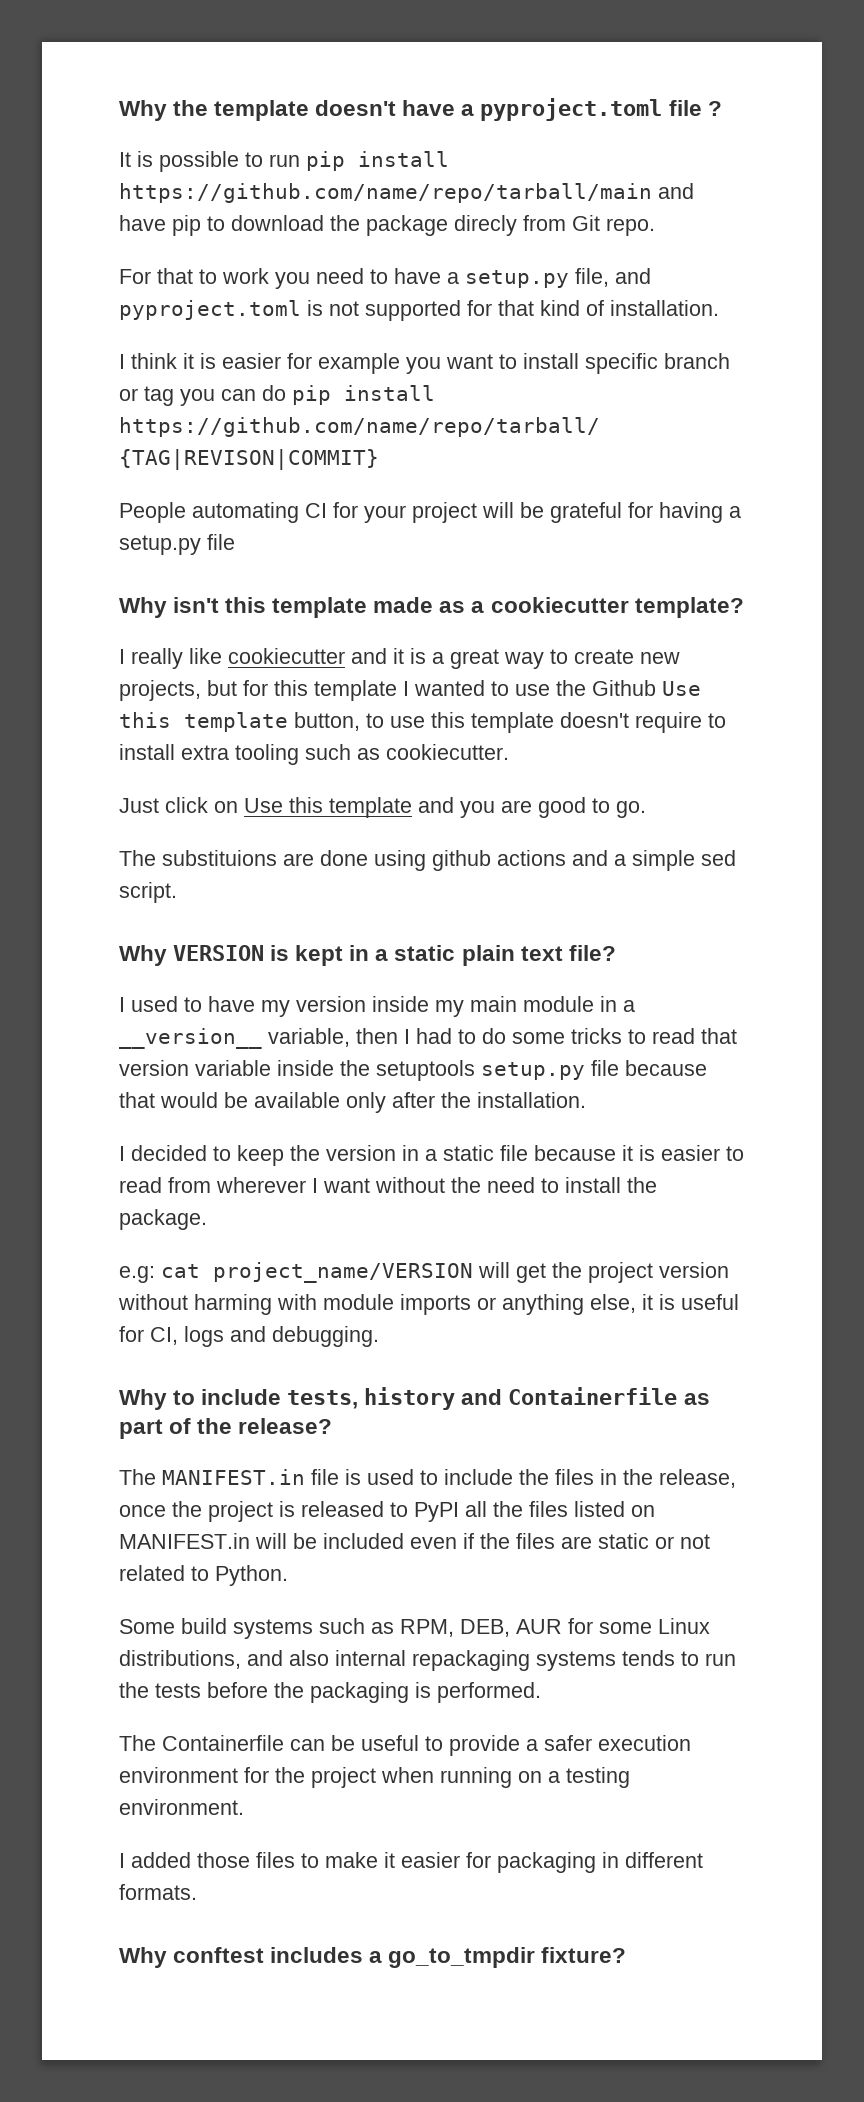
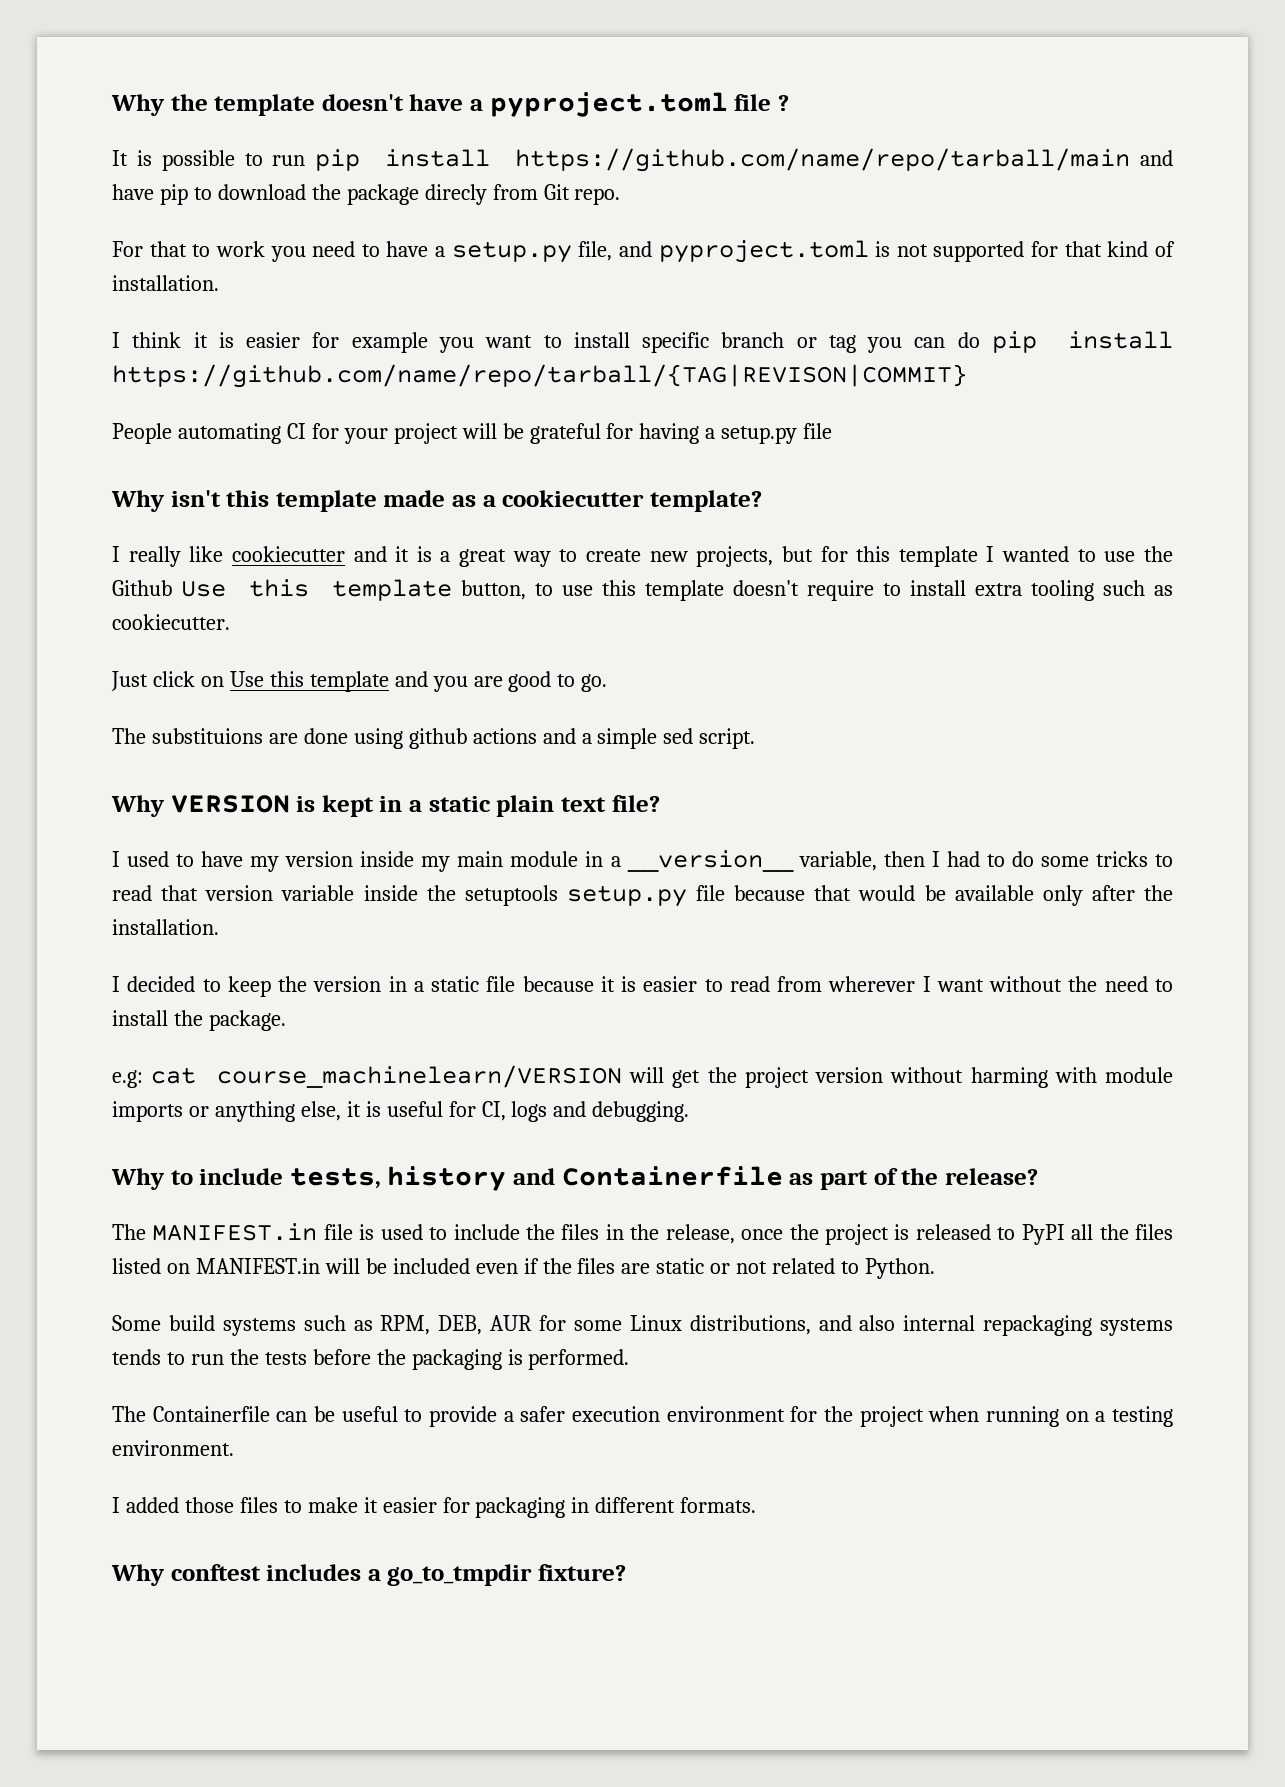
- e.g: cat project_name/VERSION will get the project version without harming with module imports or anything else, it is useful for CI, logs and debugging.
+ e.g: cat course_machinelearn/VERSION will get the project version without harming with module imports or anything else, it is useful for CI, logs and debugging.

